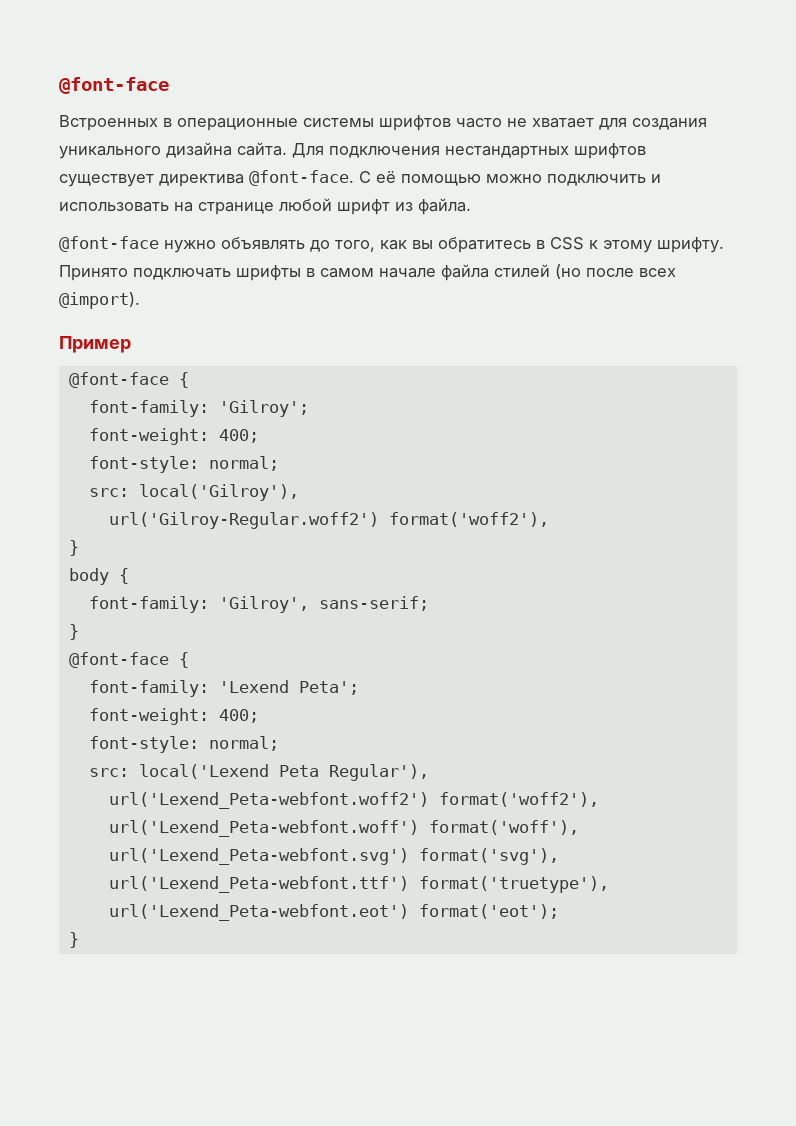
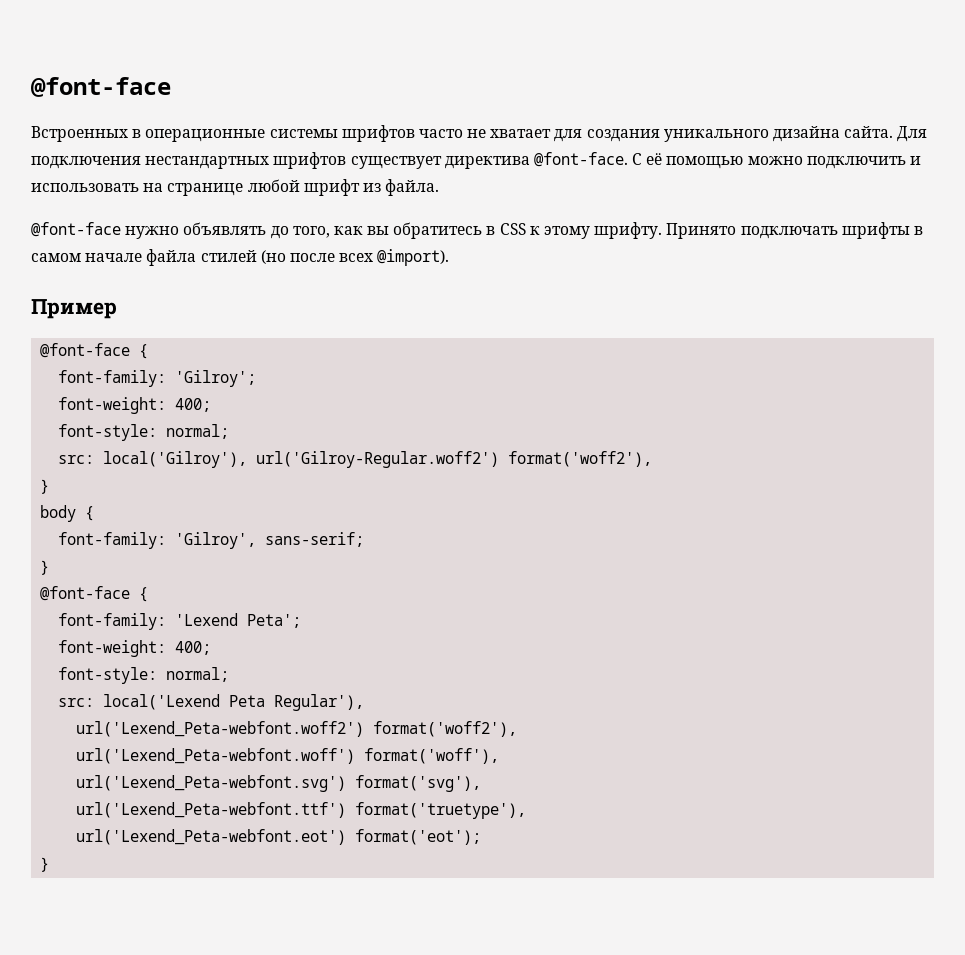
- src: local('Gilroy'),
- url('Gilroy-Regular.woff2') format('woff2'),
+ src: local('Gilroy'), url('Gilroy-Regular.woff2') format('woff2'),

